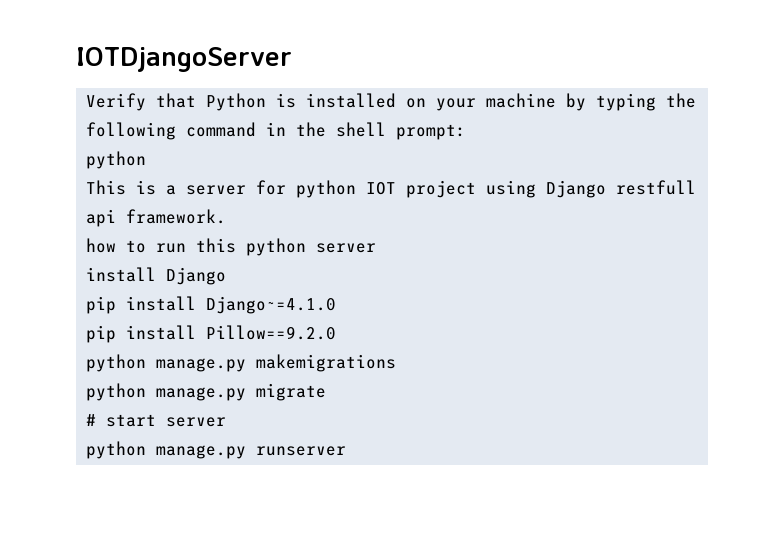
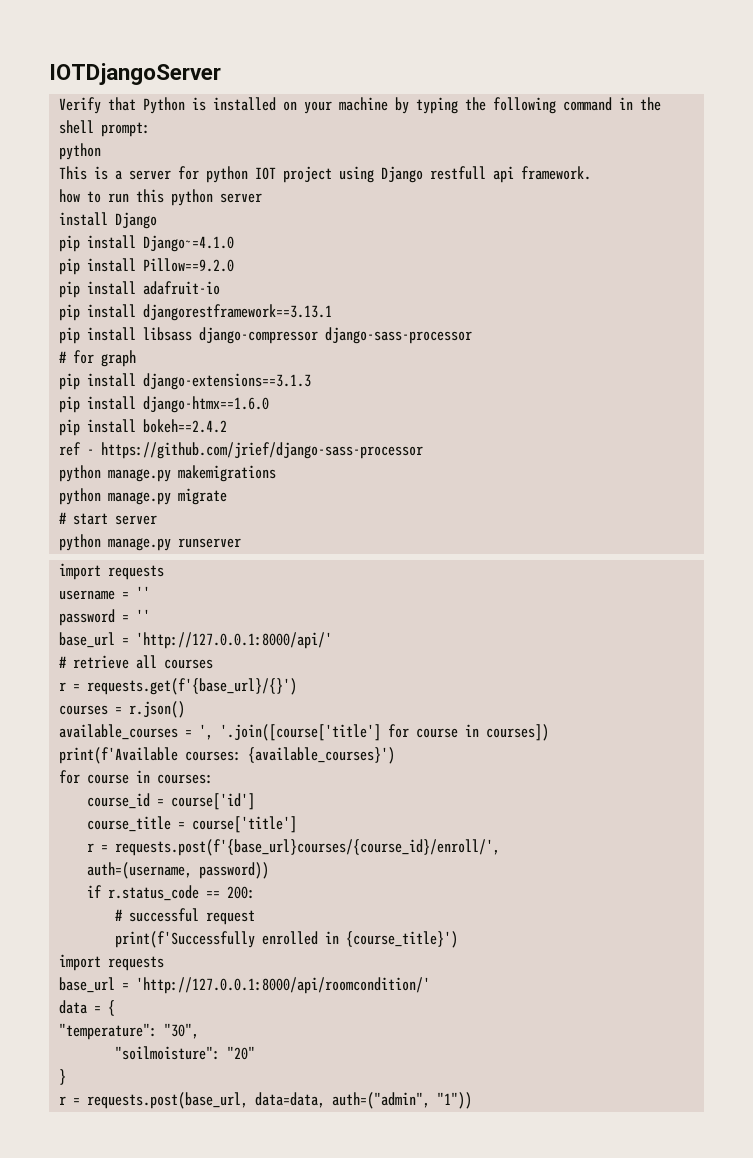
+ pip install adafruit-io
+ pip install djangorestframework==3.13.1
+ pip install libsass django-compressor django-sass-processor
+ # for graph
+ pip install django-extensions==3.1.3
+ pip install django-htmx==1.6.0
+ pip install bokeh==2.4.2
+ ref - https://github.com/jrief/django-sass-processor
  python manage.py runserver
+ import requests
+ username = ''
+ password = ''
+ base_url = 'http://127.0.0.1:8000/api/'
+ # retrieve all courses
+ r = requests.get(f'{base_url}/{}')
+ courses = r.json()
+ available_courses = ', '.join([course['title'] for course in courses])
+ print(f'Available courses: {available_courses}')
+ for course in courses:
+ course_id = course['id']
+ course_title = course['title']
+ r = requests.post(f'{base_url}courses/{course_id}/enroll/',
+ auth=(username, password))
+ if r.status_code == 200:
+ # successful request
+ print(f'Successfully enrolled in {course_title}')
+ import requests
+ base_url = 'http://127.0.0.1:8000/api/roomcondition/'
+ data = {
+ "temperature": "30",
+ "soilmoisture": "20"
+ }
+ r = requests.post(base_url, data=data, auth=("admin", "1"))

